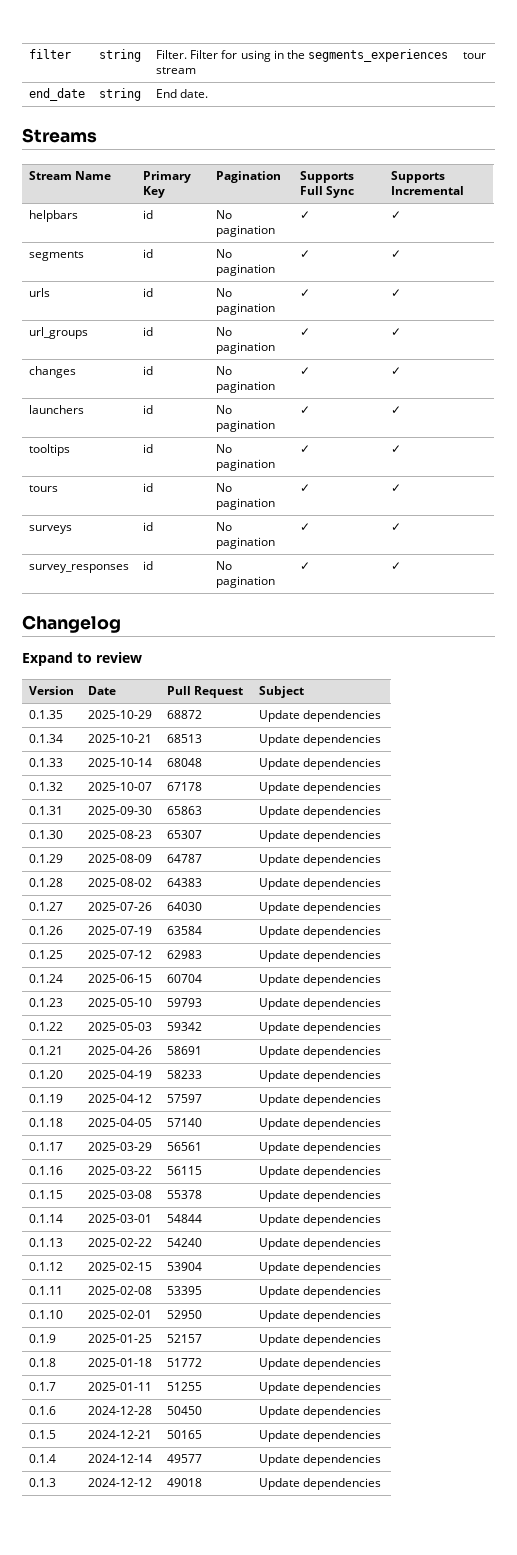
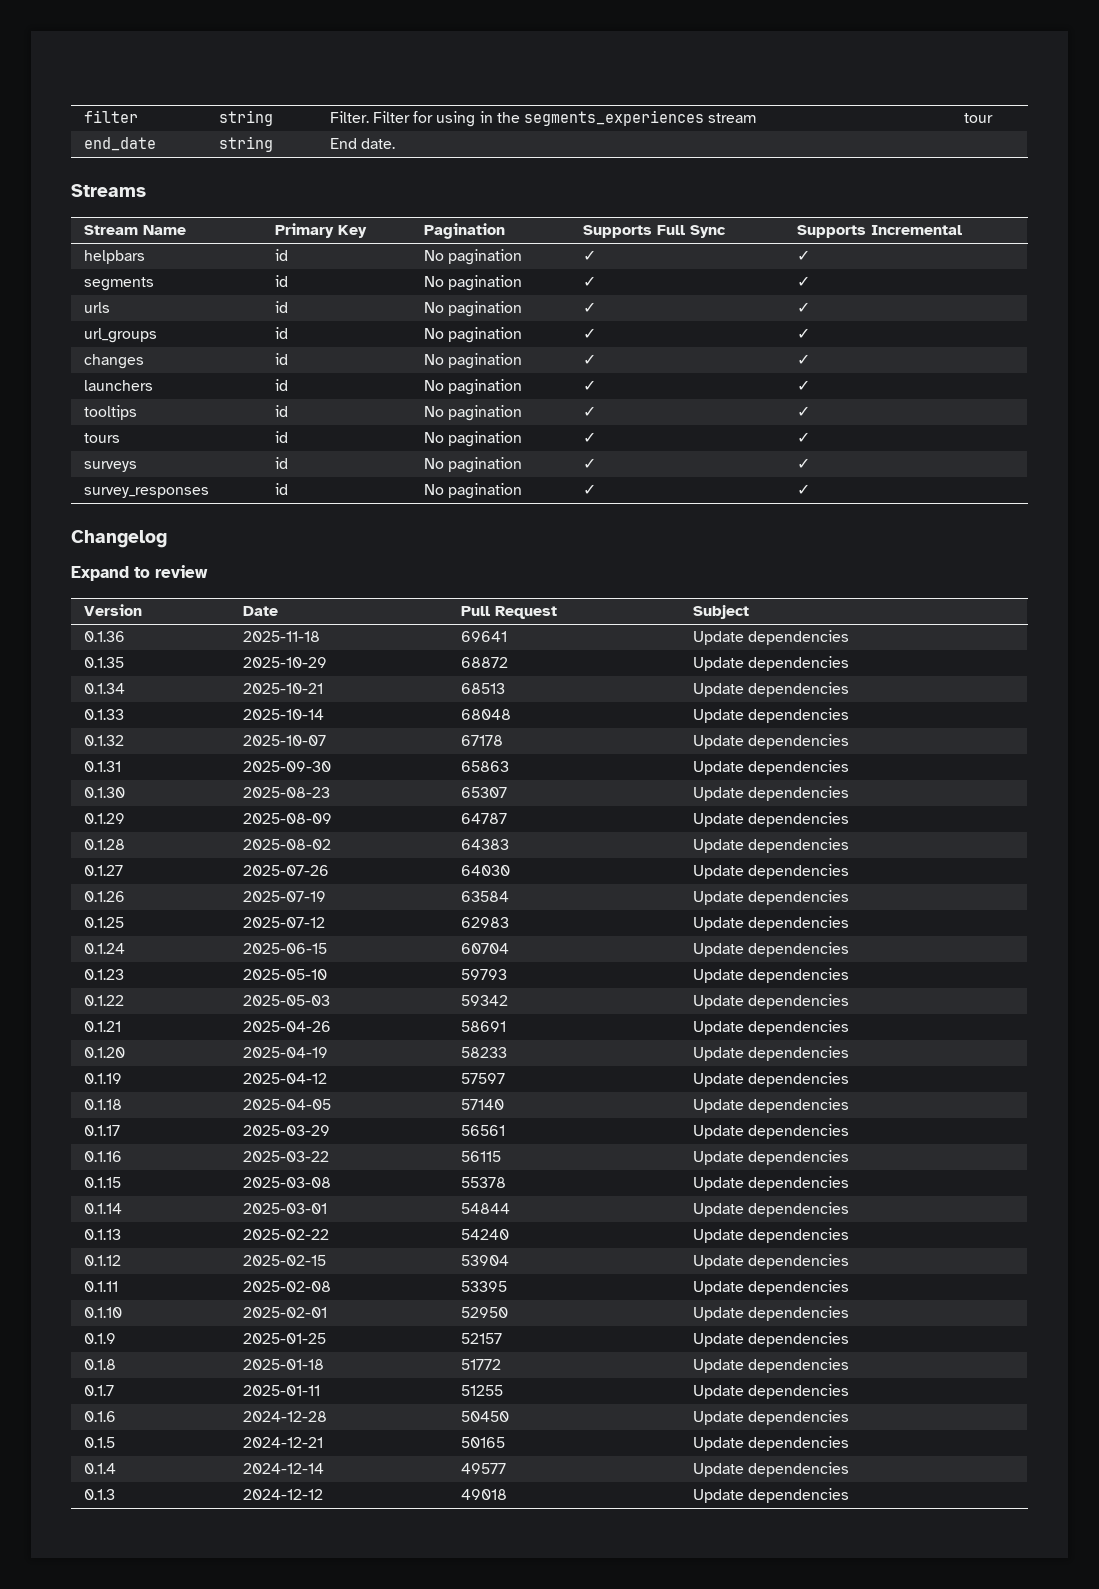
+ 0.1.36 | 2025-11-18 | 69641 | Update dependencies

